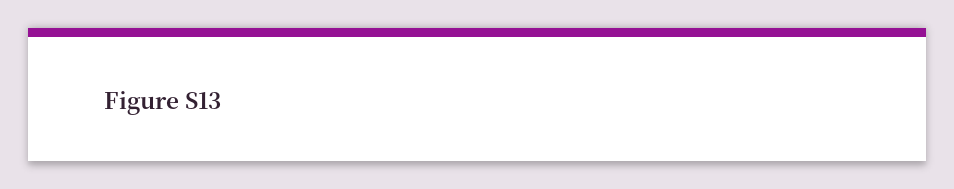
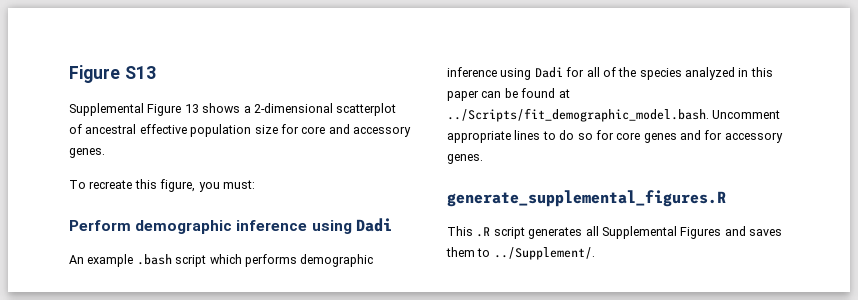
+ Supplemental Figure 13 shows a 2-dimensional scatterplot of ancestral effective population size for core and accessory genes.
+ To recreate this figure, you must:
+ Perform demographic inference using Dadi
+ An example .bash script which performs demographic inference using Dadi for all of the species analyzed in this paper can be found at ../Scripts/fit_demographic_model.bash. Uncomment appropriate lines to do so for core genes and for accessory genes.
+ generate_supplemental_figures.R
+ This .R script generates all Supplemental Figures and saves them to ../Supplement/.

